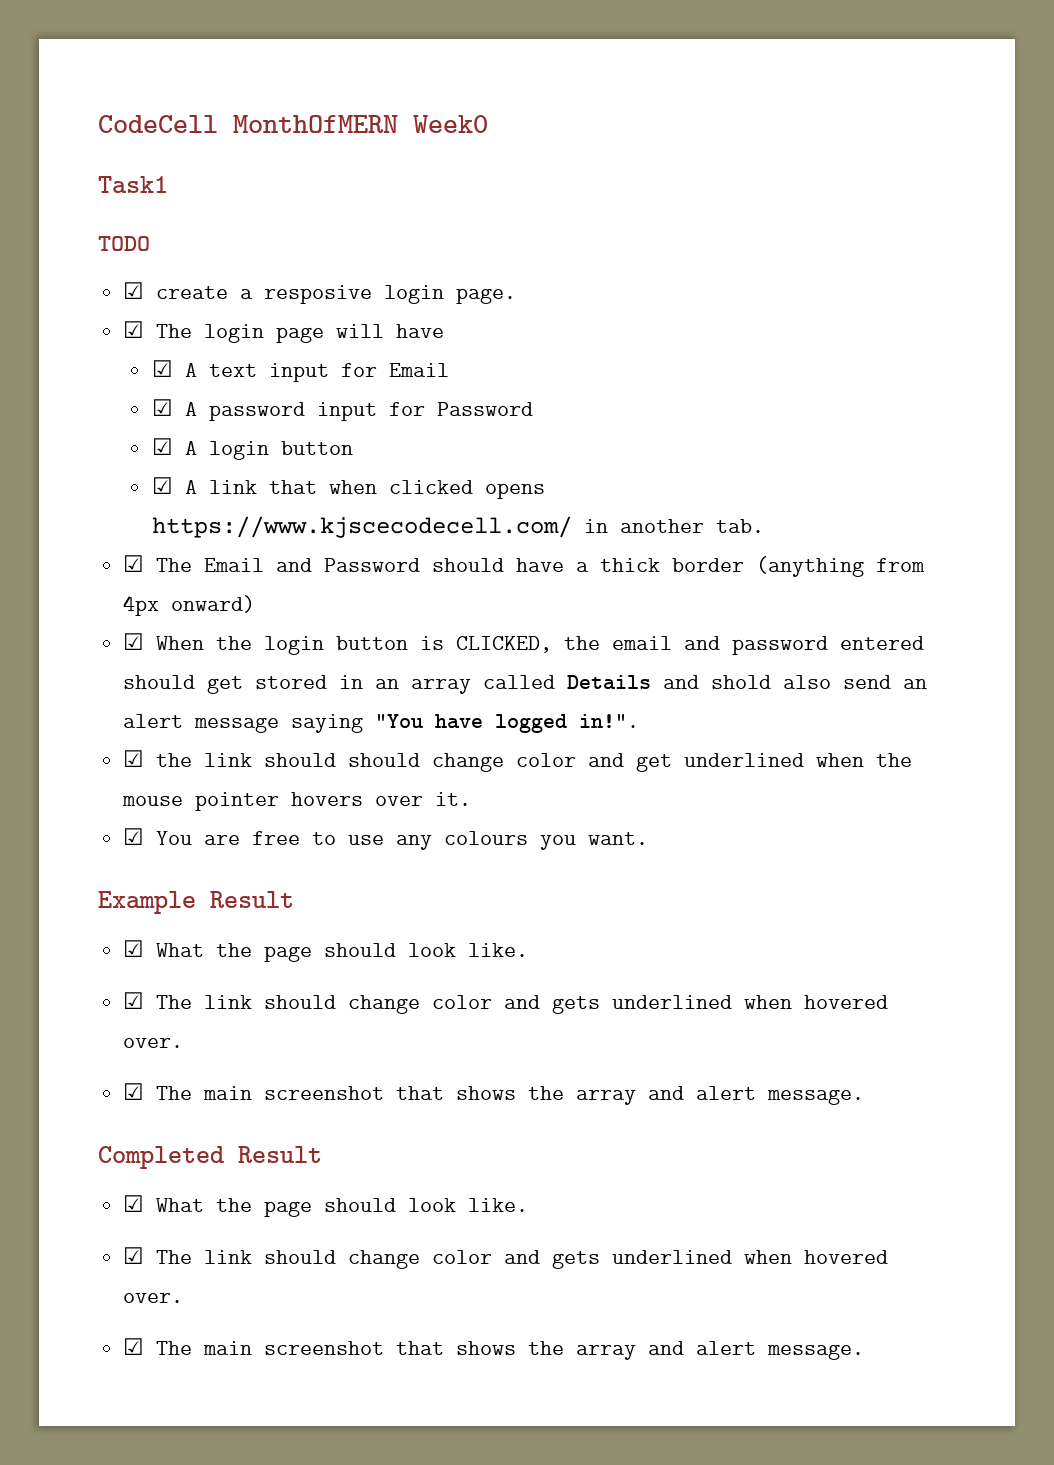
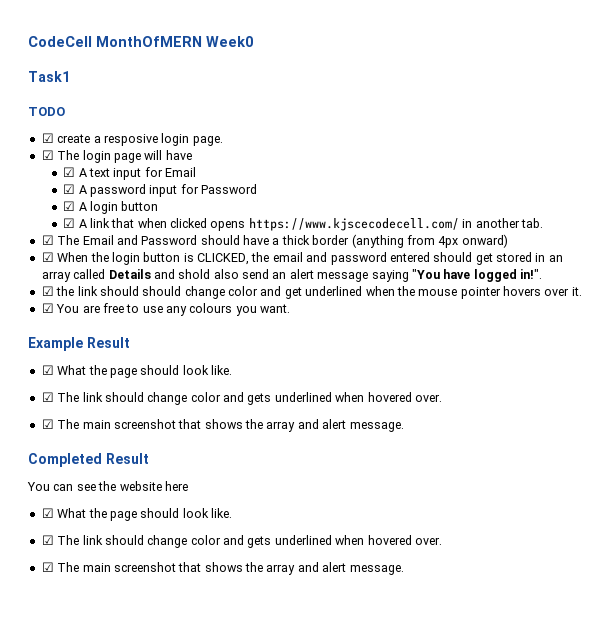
+ You can see the website here

